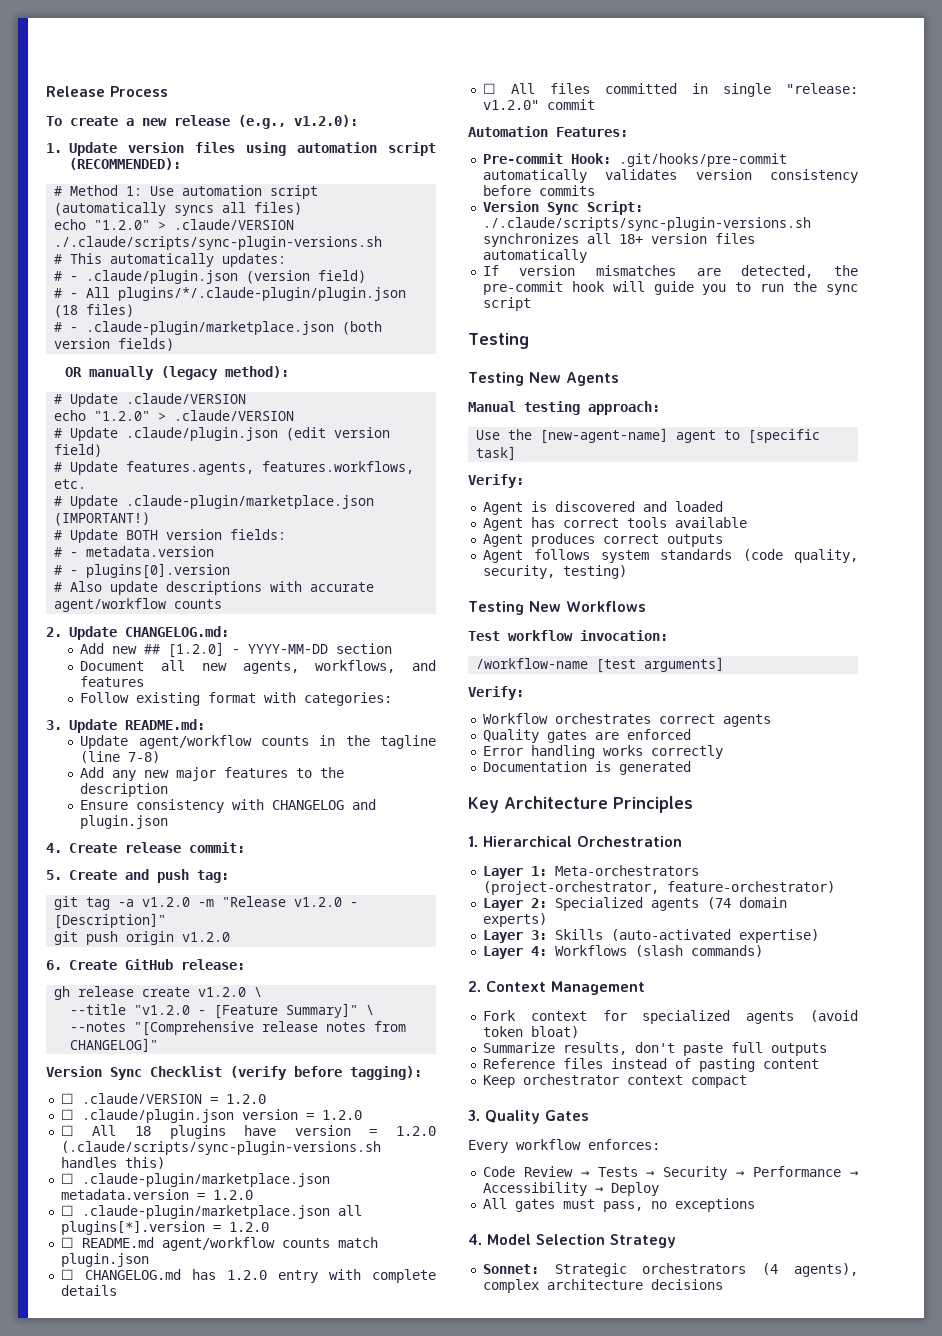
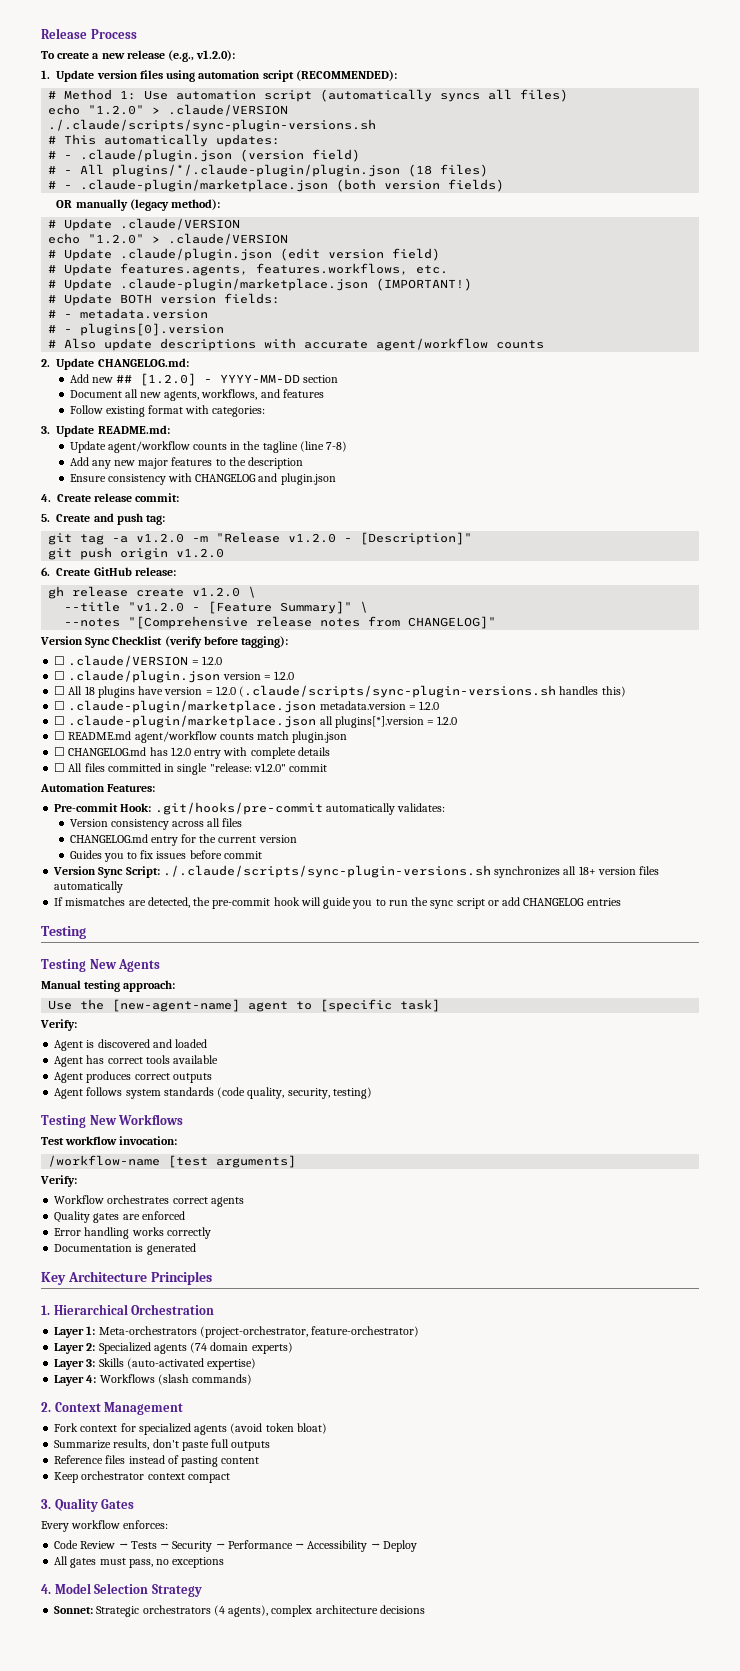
- Pre-commit Hook: .git/hooks/pre-commit automatically validates version consistency before commits
+ Pre-commit Hook: .git/hooks/pre-commit automatically validates:
+ Version consistency across all files
+ CHANGELOG.md entry for the current version
+ Guides you to fix issues before commit
- If version mismatches are detected, the pre-commit hook will guide you to run the sync script
+ If mismatches are detected, the pre-commit hook will guide you to run the sync script or add CHANGELOG entries

